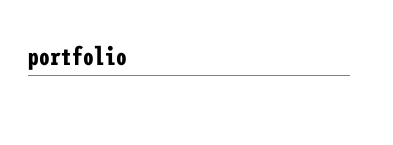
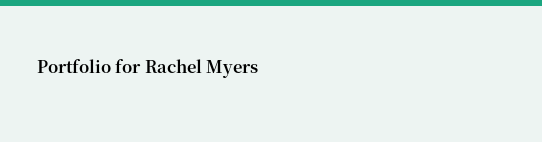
- portfolio
+ Portfolio for Rachel Myers

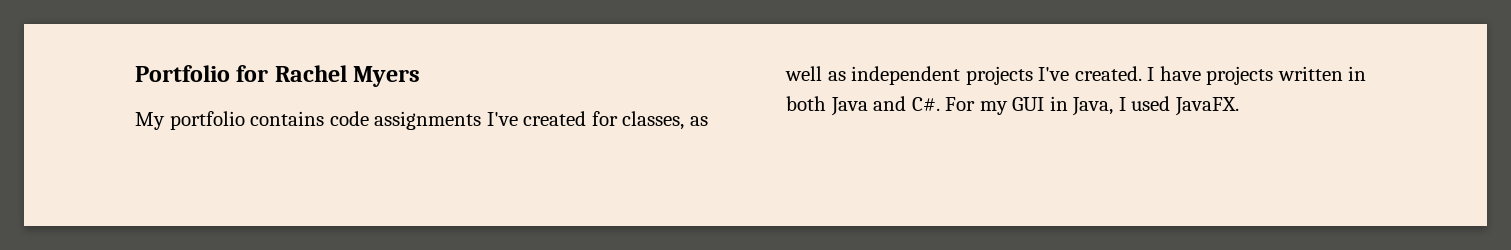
+ My portfolio contains code assignments I've created for classes, as well as independent projects I've created. I have projects written in both Java and C#. For my GUI in Java, I used JavaFX.

